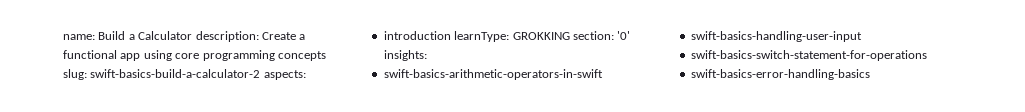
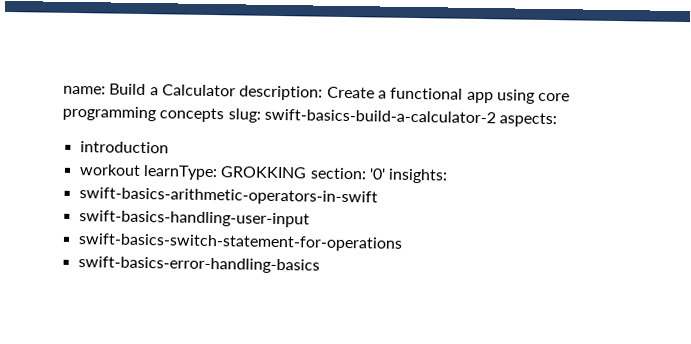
- introduction learnType: GROKKING section: '0' insights:
+ introduction
+ workout learnType: GROKKING section: '0' insights:

